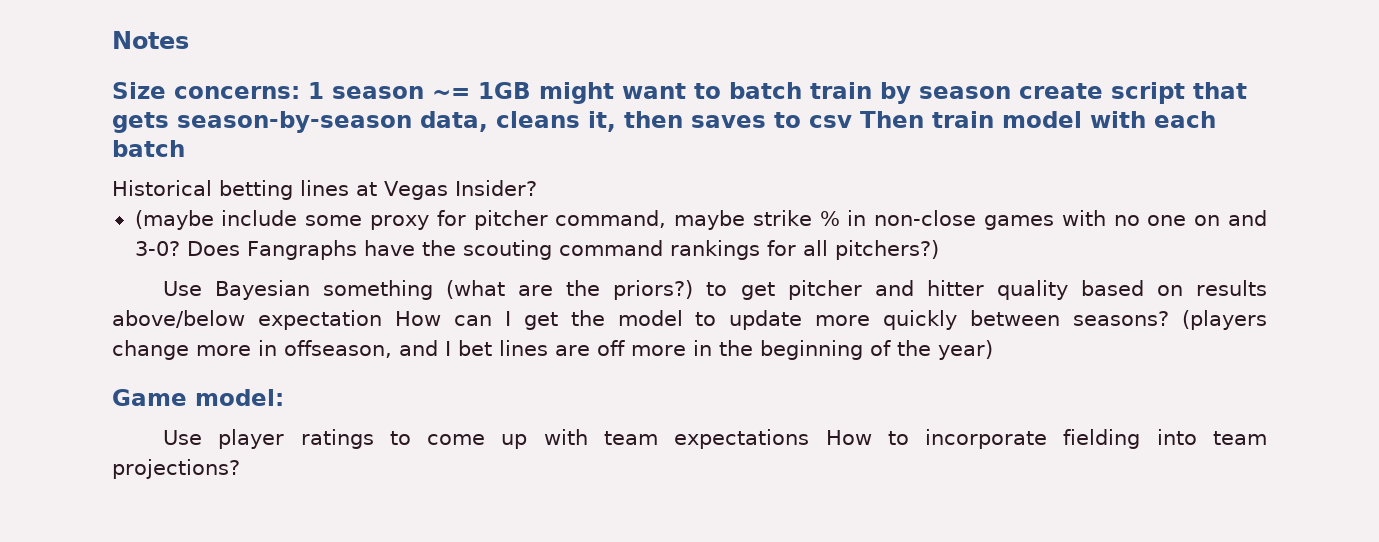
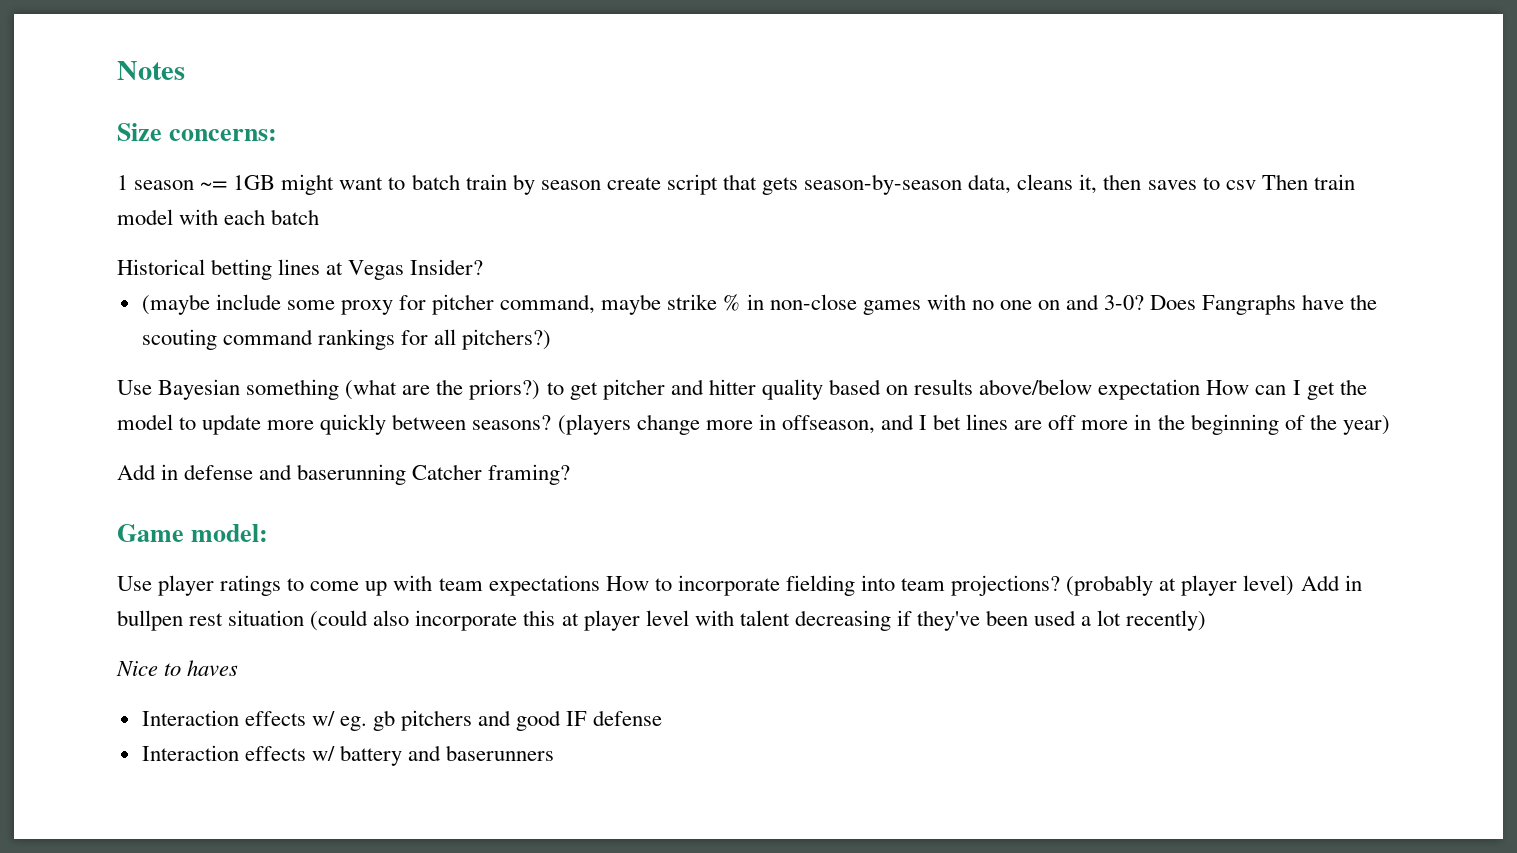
- Size concerns: 1 season ~= 1GB might want to batch train by season create script that gets season-by-season data, cleans it, then saves to csv Then train model with each batch
+ Size concerns:
+ 1 season ~= 1GB might want to batch train by season create script that gets season-by-season data, cleans it, then saves to csv Then train model with each batch
+ Add in defense and baserunning Catcher framing?
+ (probably at player level) Add in bullpen rest situation (could also incorporate this at player level with talent decreasing if they've been used a lot recently)
+ Nice to haves
+ Interaction effects w/ eg. gb pitchers and good IF defense
+ Interaction effects w/ battery and baserunners

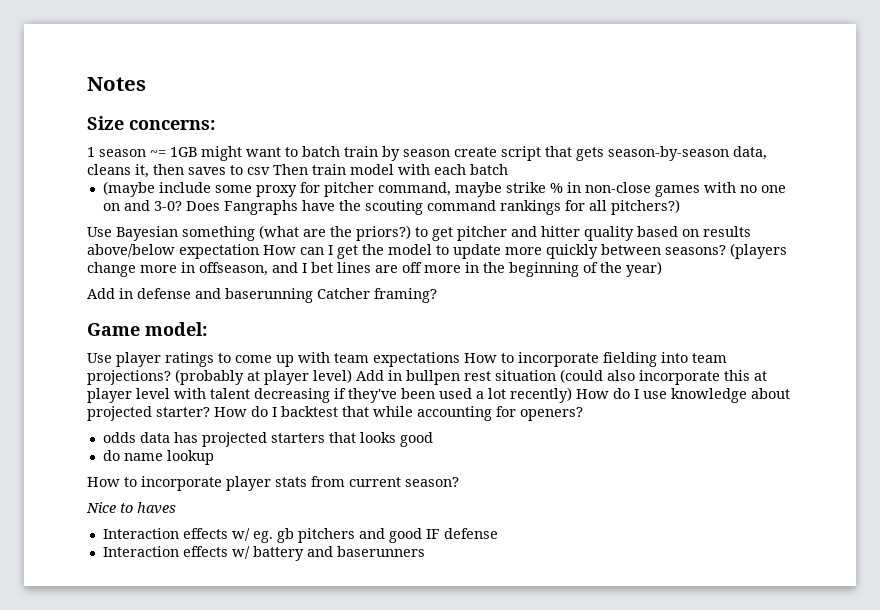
- Historical betting lines at Vegas Insider?
- (probably at player level) Add in bullpen rest situation (could also incorporate this at player level with talent decreasing if they've been used a lot recently)
+ (probably at player level) Add in bullpen rest situation (could also incorporate this at player level with talent decreasing if they've been used a lot recently) How do I use knowledge about projected starter? How do I backtest that while accounting for openers?
+ odds data has projected starters that looks good
+ do name lookup
+ How to incorporate player stats from current season?

